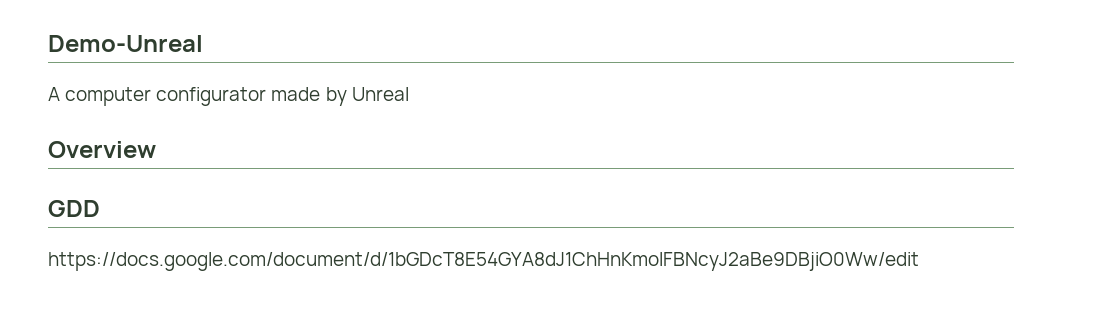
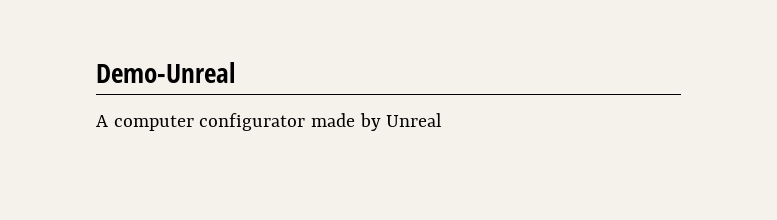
- Overview
- GDD
- https://docs.google.com/document/d/1bGDcT8E54GYA8dJ1ChHnKmolFBNcyJ2aBe9DBjiO0Ww/edit

